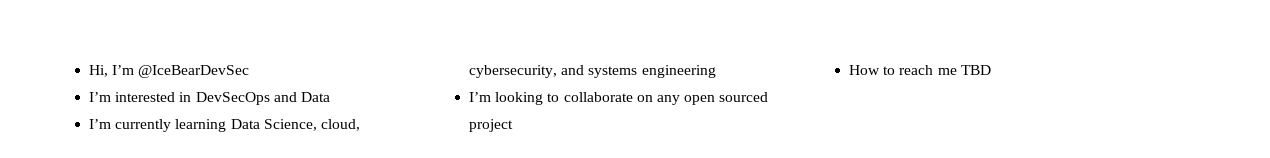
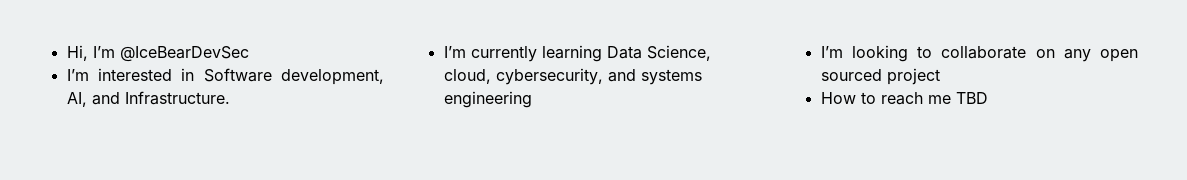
- I’m interested in DevSecOps and Data
+ I’m interested in Software development, AI, and Infrastructure.

